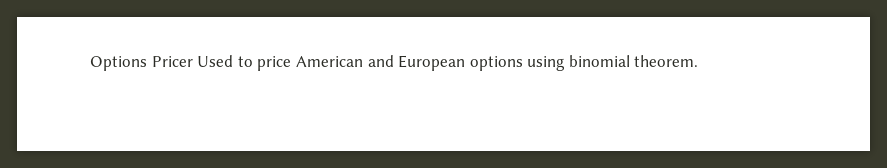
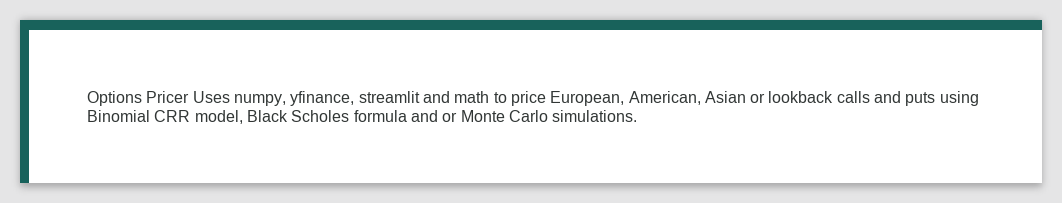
- Options Pricer Used to price American and European options using binomial theorem.
+ Options Pricer Uses numpy, yfinance, streamlit and math to price European, American, Asian or lookback calls and puts using Binomial CRR model, Black Scholes formula and or Monte Carlo simulations.

